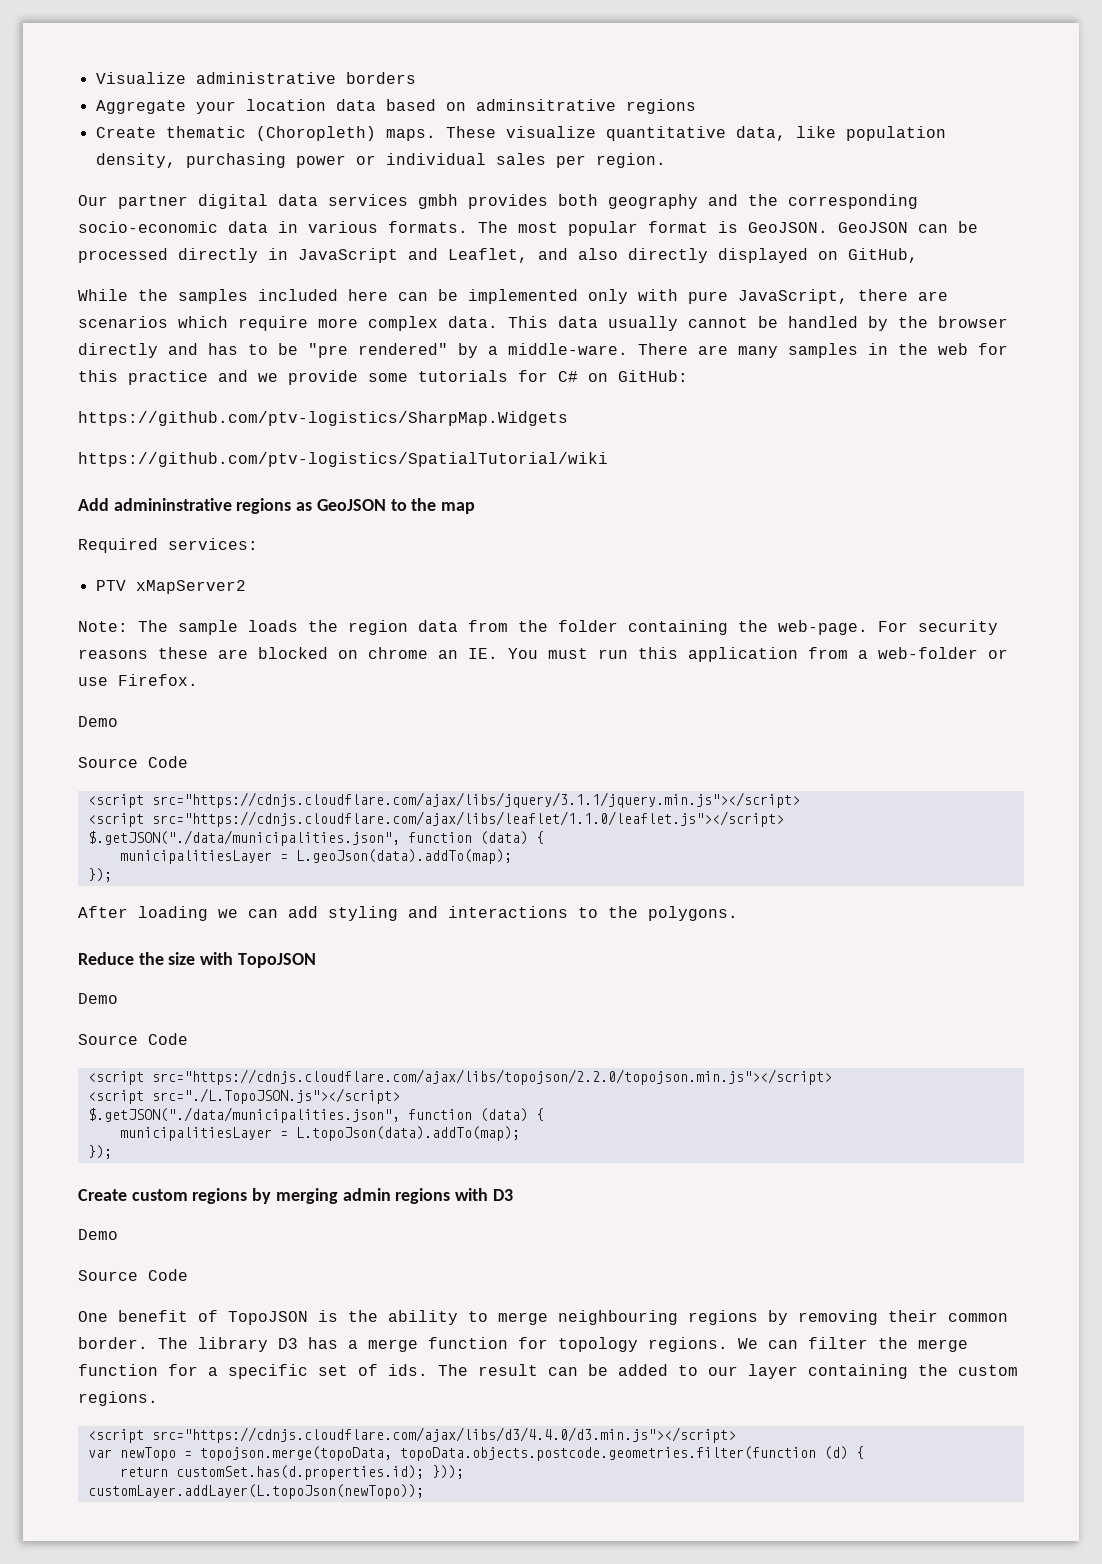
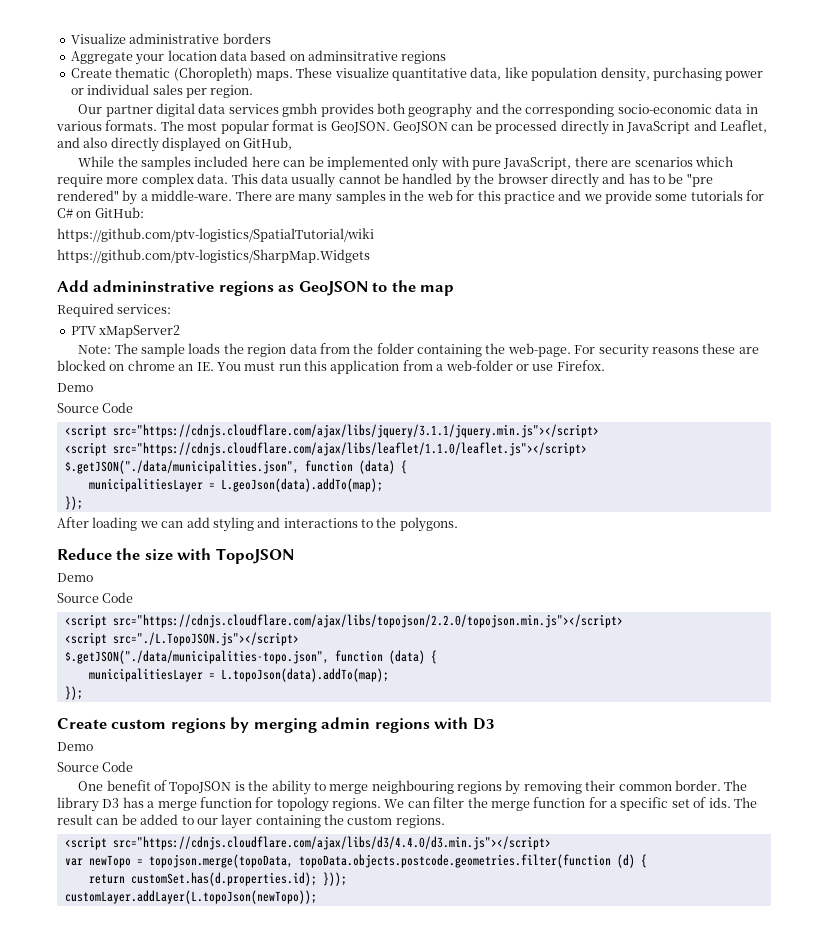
+ https://github.com/ptv-logistics/SpatialTutorial/wiki
- https://github.com/ptv-logistics/SpatialTutorial/wiki
  <script src="./L.TopoJSON.js"></script>
- $.getJSON("./data/municipalities.json", function (data) {
+ $.getJSON("./data/municipalities-topo.json", function (data) {

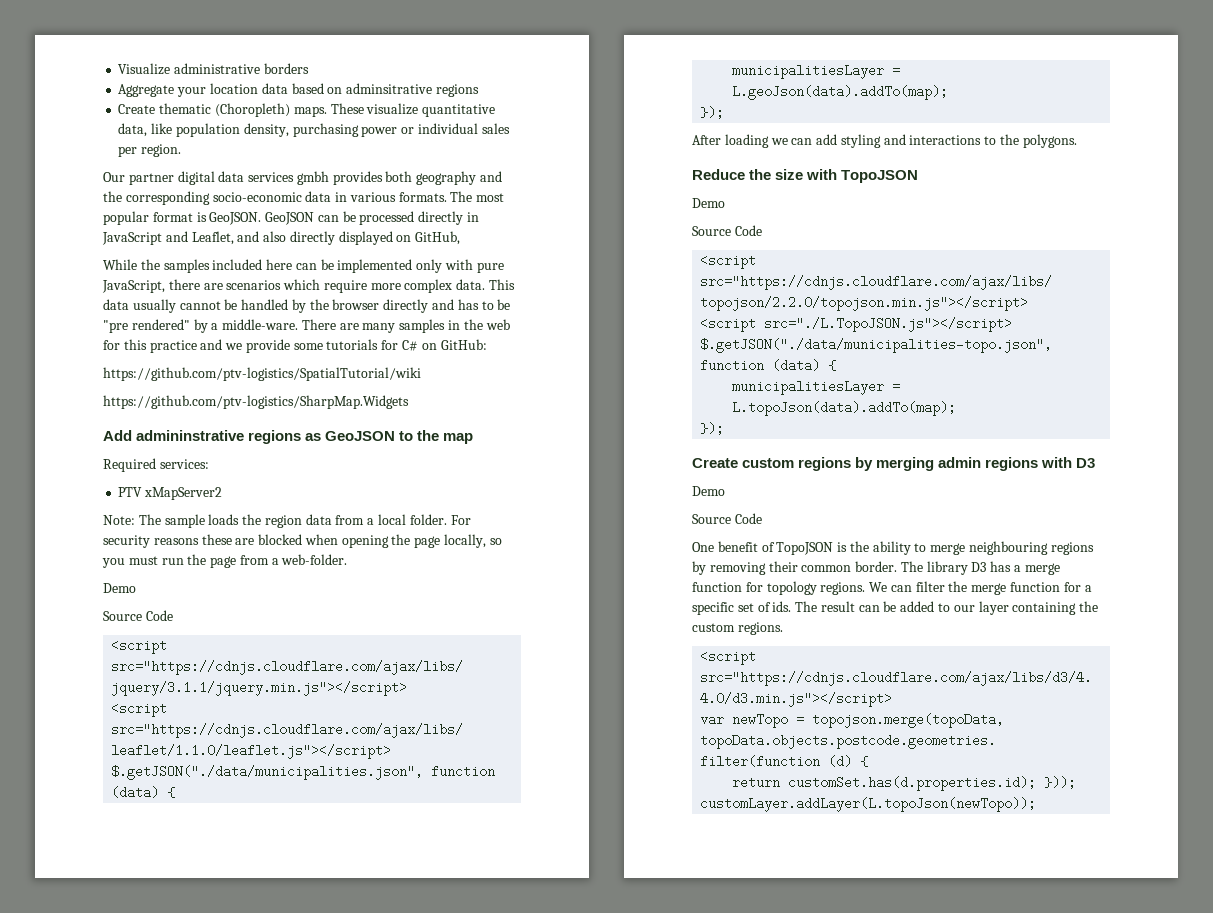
- Note: The sample loads the region data from the folder containing the web-page.
+ Note: The sample loads the region data from a local folder.
- For security reasons these are blocked on chrome an IE. You must run this application from a web-folder or use Firefox.
+ For security reasons these are blocked when opening the page locally, so you must run the page from a web-folder.

